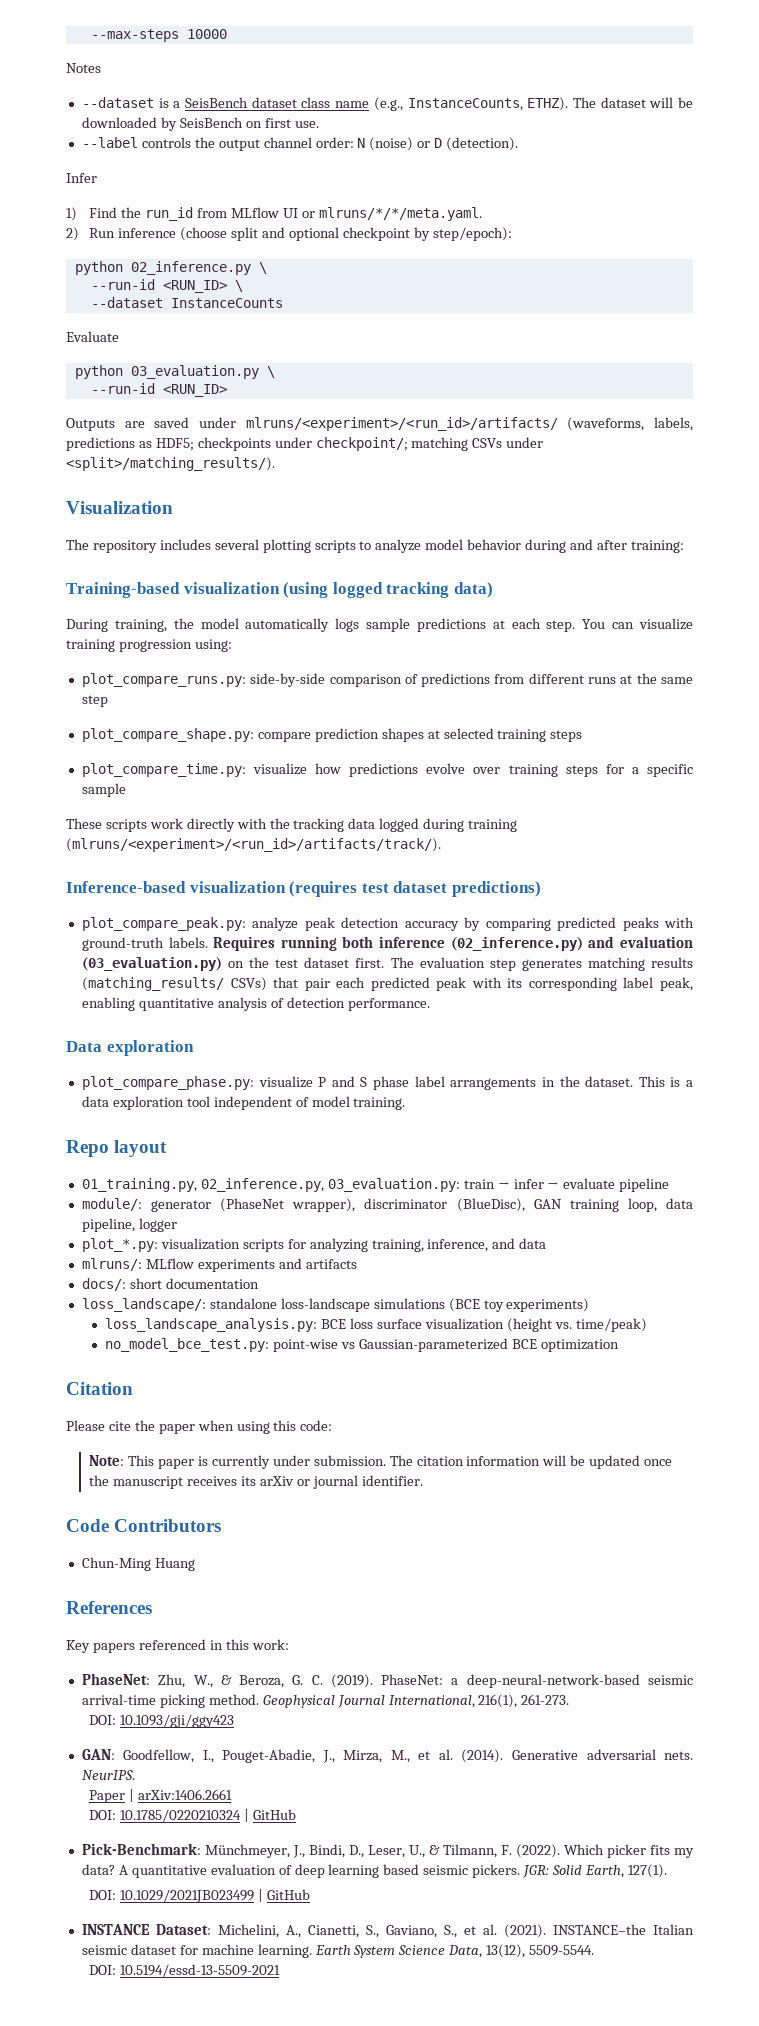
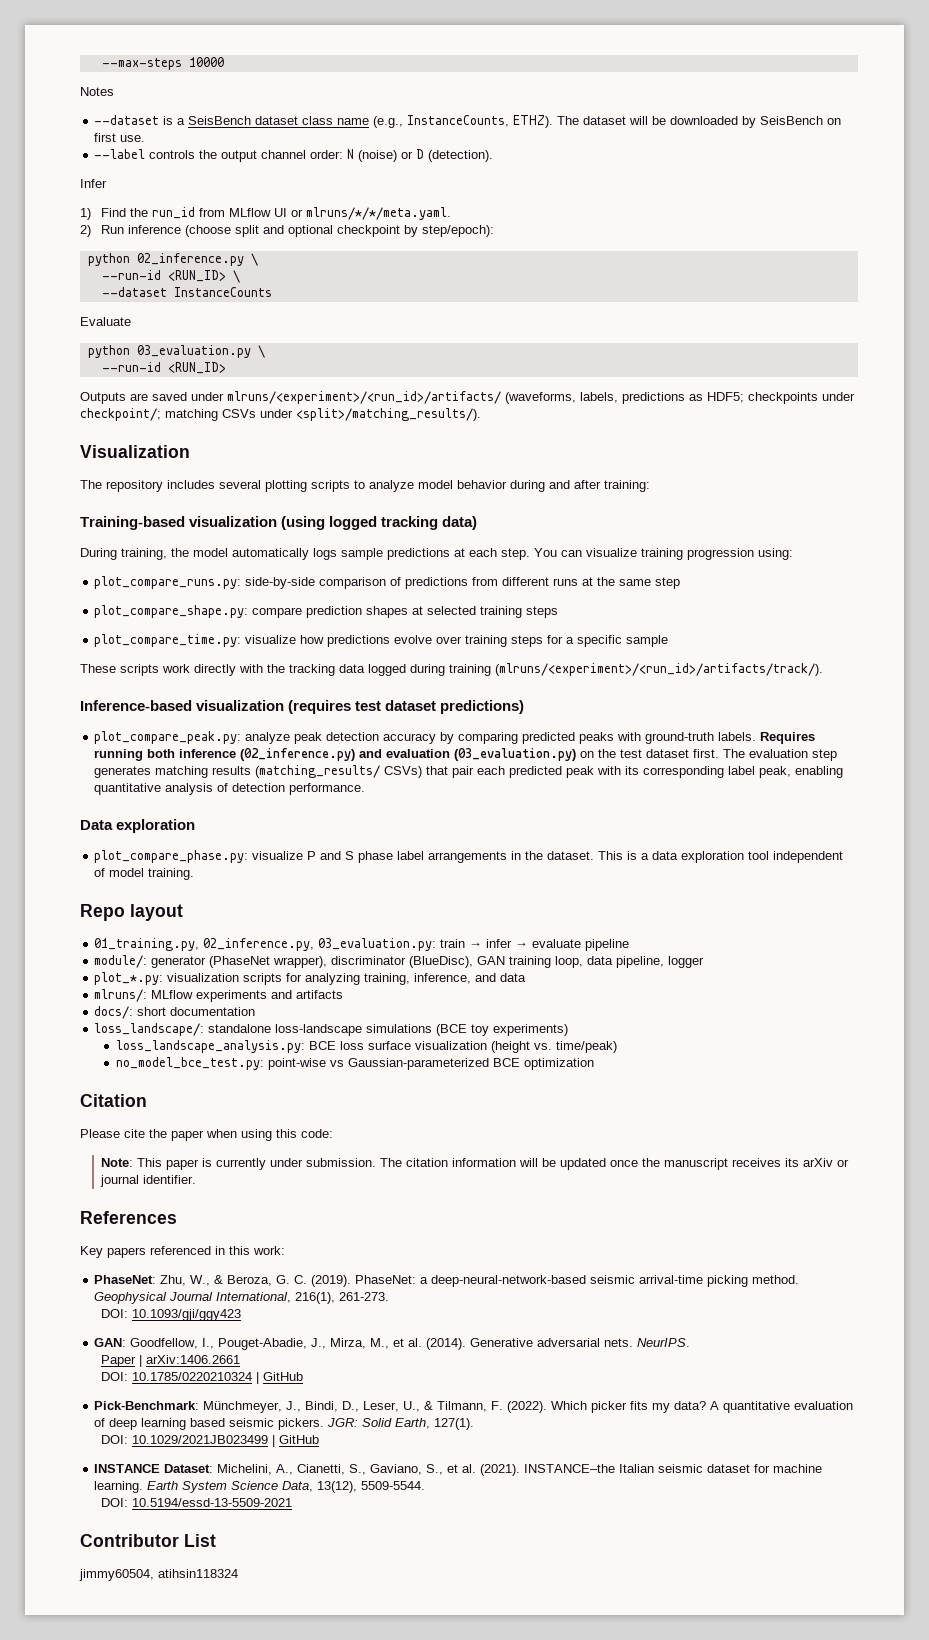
- Code Contributors
- Chun-Ming Huang
+ Contributor List
+ jimmy60504, atihsin118324

